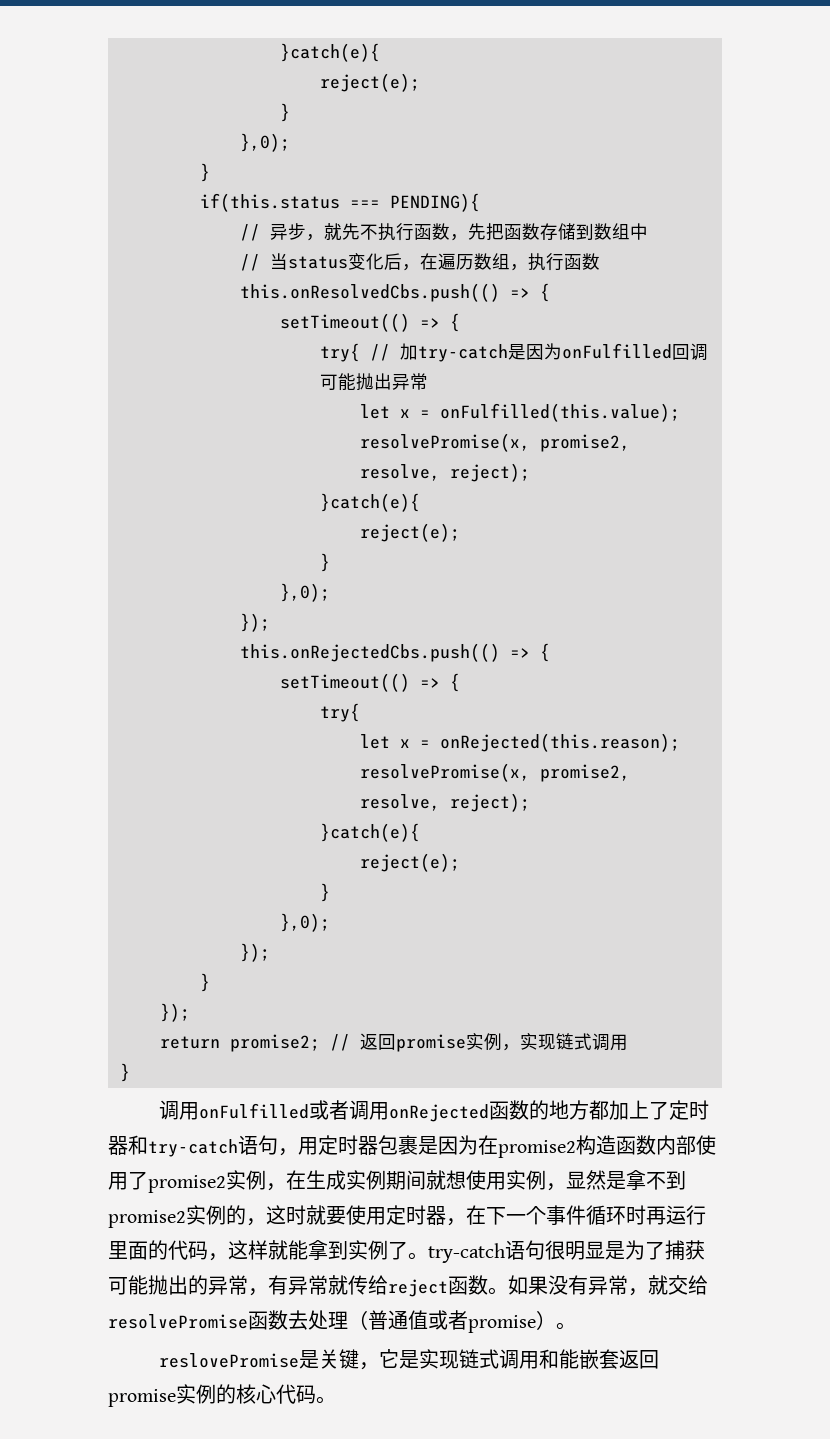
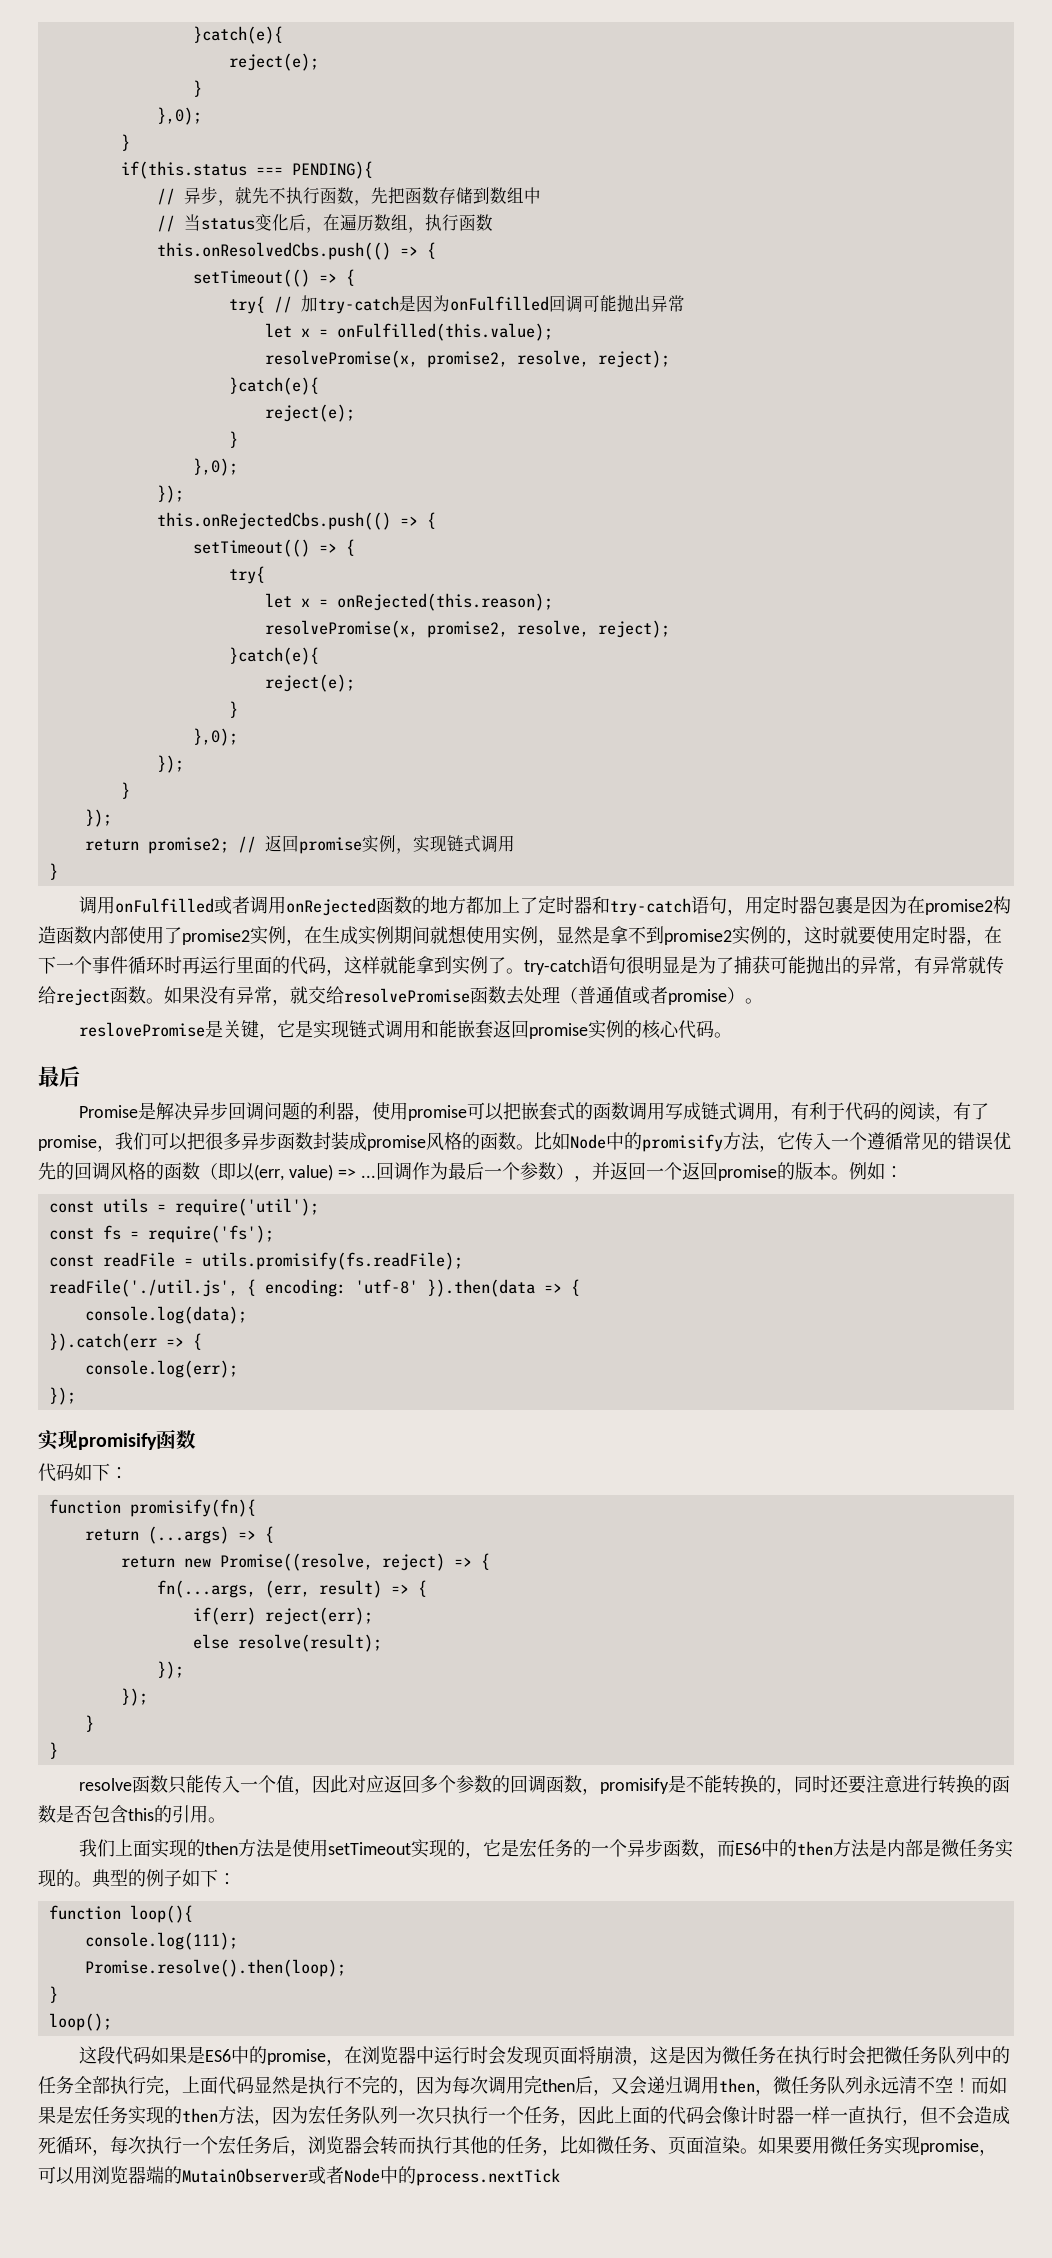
  reslovePromise是关键，它是实现链式调用和能嵌套返回promise实例的核心代码。
+ 最后
+ Promise是解决异步回调问题的利器，使用promise可以把嵌套式的函数调用写成链式调用，有利于代码的阅读，有了promise，我们可以把很多异步函数封装成promise风格的函数。比如Node中的promisify方法，它传入一个遵循常见的错误优先的回调风格的函数（即以(err, value) => ...回调作为最后一个参数），并返回一个返回promise的版本。例如：
+ const utils = require('util');
+ const fs = require('fs');
+ const readFile = utils.promisify(fs.readFile);
+ readFile('./util.js', { encoding: 'utf-8' }).then(data => {
+ console.log(data);
+ }).catch(err => {
+ console.log(err);
+ });
+ 实现promisify函数
+ 代码如下：
+ function promisify(fn){
+ return (...args) => {
+ return new Promise((resolve, reject) => {
+ fn(...args, (err, result) => {
+ if(err) reject(err);
+ else resolve(result);
+ });
+ });
+ }
+ }
+ resolve函数只能传入一个值，因此对应返回多个参数的回调函数，promisify是不能转换的，同时还要注意进行转换的函数是否包含this的引用。
+ 我们上面实现的then方法是使用setTimeout实现的，它是宏任务的一个异步函数，而ES6中的then方法是内部是微任务实现的。典型的例子如下：
+ function loop(){
+ console.log(111);
+ Promise.resolve().then(loop);
+ }
+ loop();
+ 这段代码如果是ES6中的promise，在浏览器中运行时会发现页面将崩溃，这是因为微任务在执行时会把微任务队列中的任务全部执行完，上面代码显然是执行不完的，因为每次调用完then后，又会递归调用then，微任务队列永远清不空！而如果是宏任务实现的then方法，因为宏任务队列一次只执行一个任务，因此上面的代码会像计时器一样一直执行，但不会造成死循环，每次执行一个宏任务后，浏览器会转而执行其他的任务，比如微任务、页面渲染。如果要用微任务实现promise，可以用浏览器端的MutainObserver或者Node中的process.nextTick

